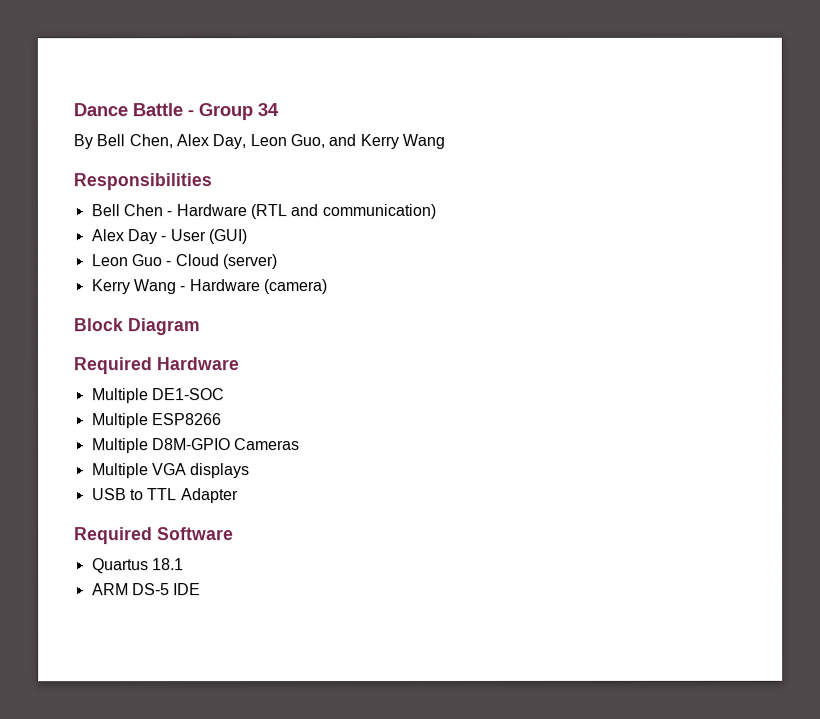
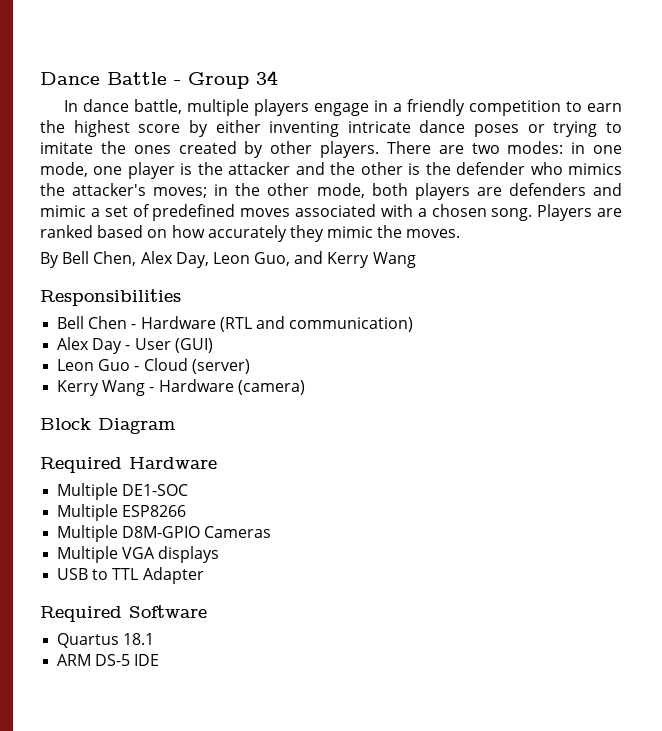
+ In dance battle, multiple players engage in a friendly competition to earn the highest score by either inventing intricate dance poses or trying to imitate the ones created by other players. There are two modes: in one mode, one player is the attacker and the other is the defender who mimics the attacker's moves; in the other mode, both players are defenders and mimic a set of predefined moves associated with a chosen song. Players are ranked based on how accurately they mimic the moves.

